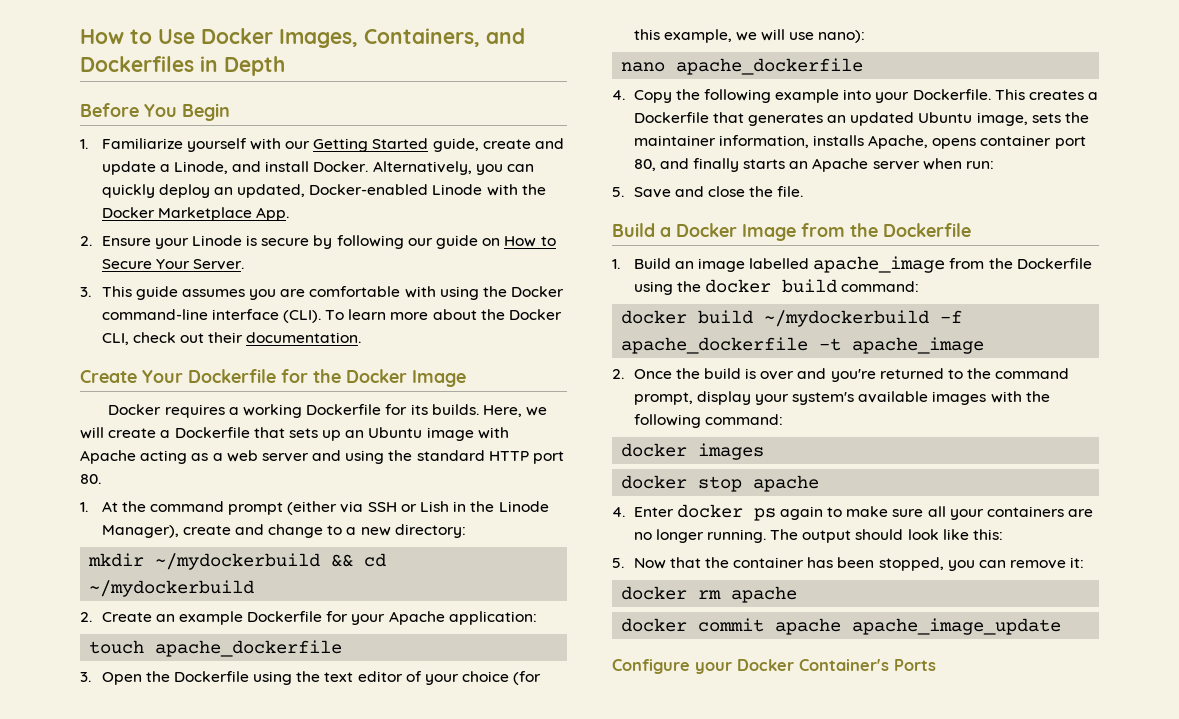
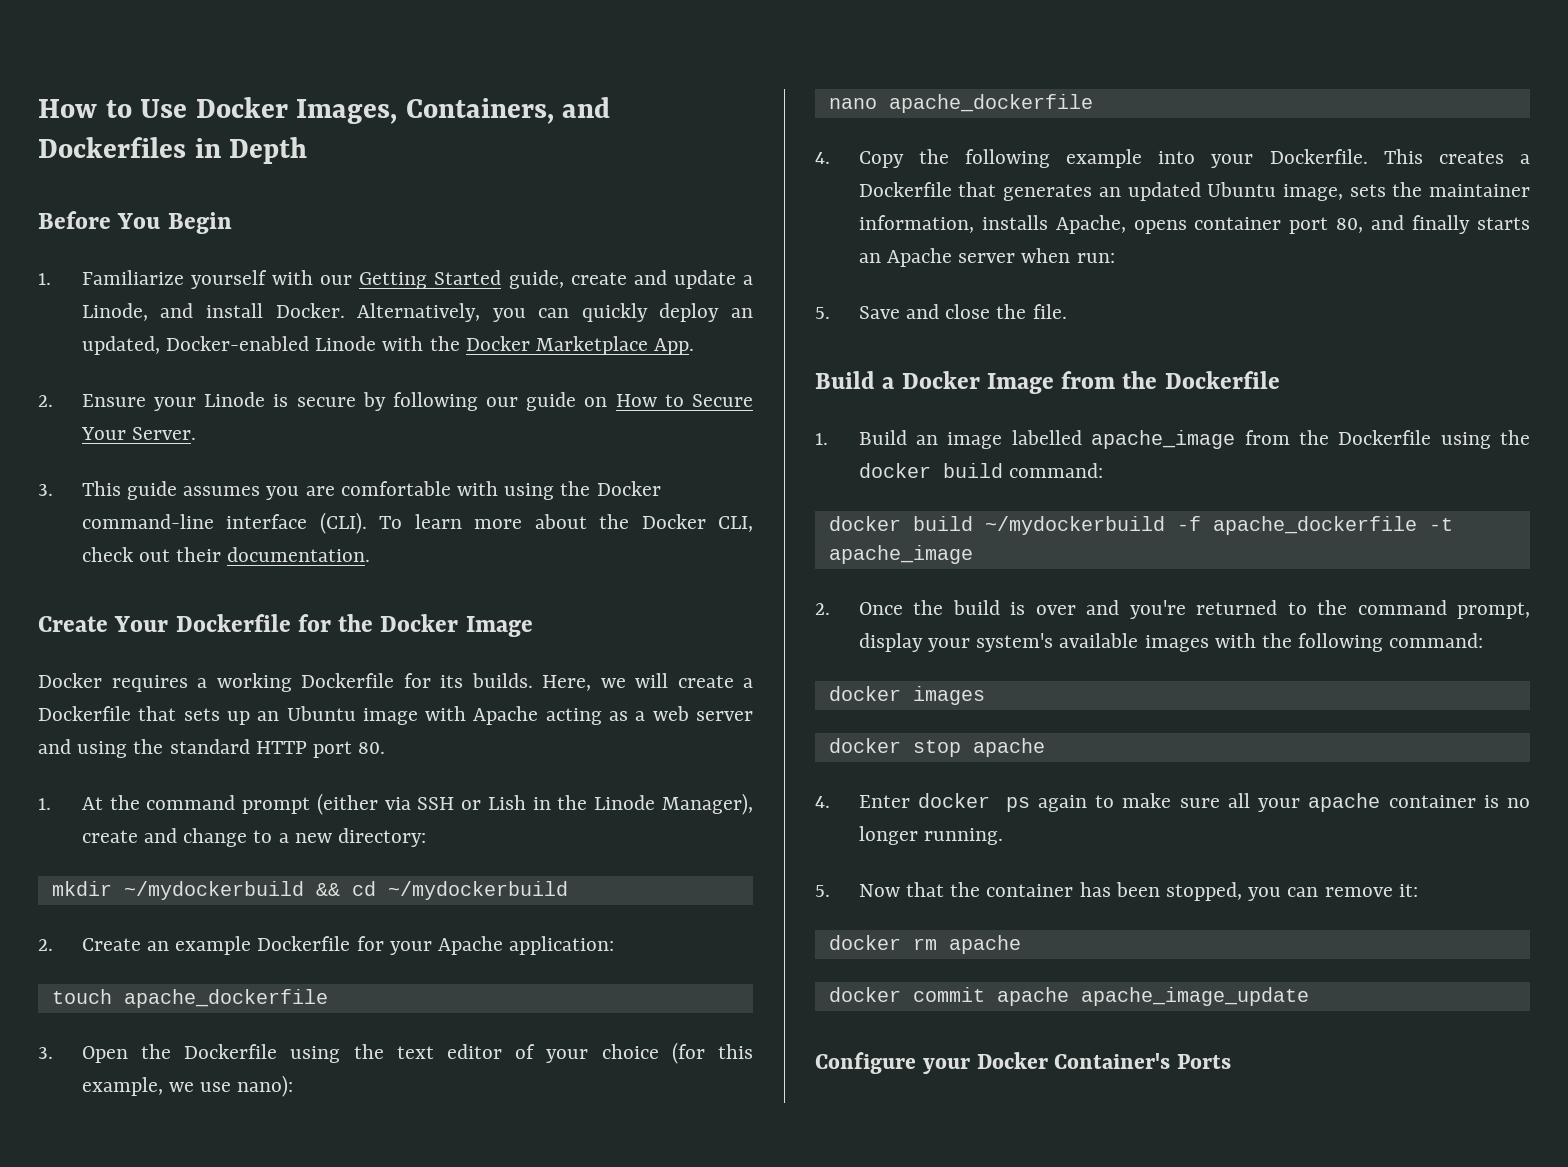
- 3. Open the Dockerfile using the text editor of your choice (for this example, we will use nano):
+ 3. Open the Dockerfile using the text editor of your choice (for this example, we use nano):
- 4. Enter docker ps again to make sure all your containers are no longer running. The output should look like this:
+ 4. Enter docker ps again to make sure all your apache container is no longer running.

